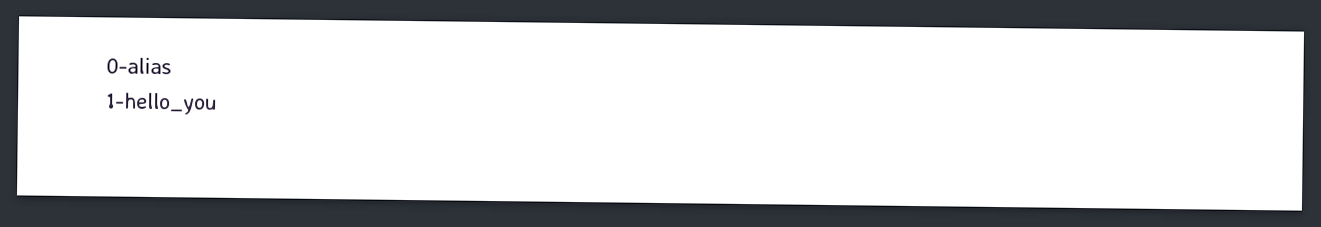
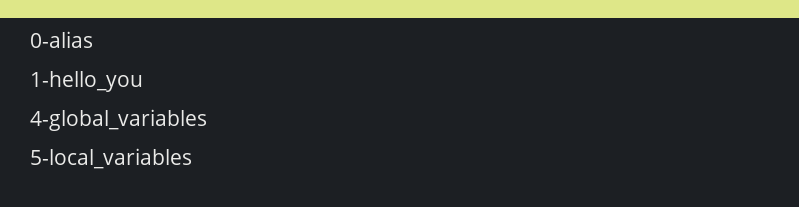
+ 4-global_variables
+ 5-local_variables

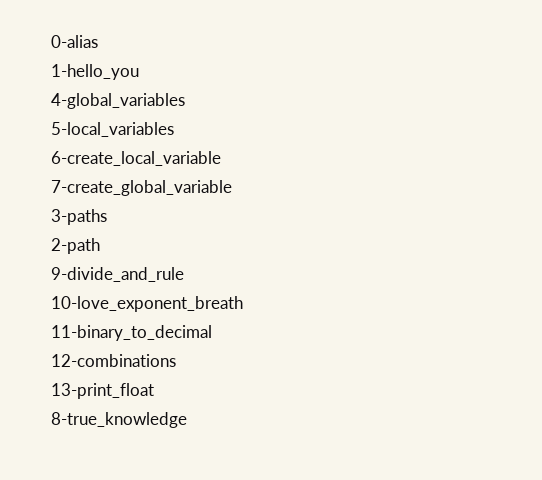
+ 6-create_local_variable
+ 7-create_global_variable
+ 3-paths
+ 2-path
+ 9-divide_and_rule
+ 10-love_exponent_breath
+ 11-binary_to_decimal
+ 12-combinations
+ 13-print_float
+ 8-true_knowledge

